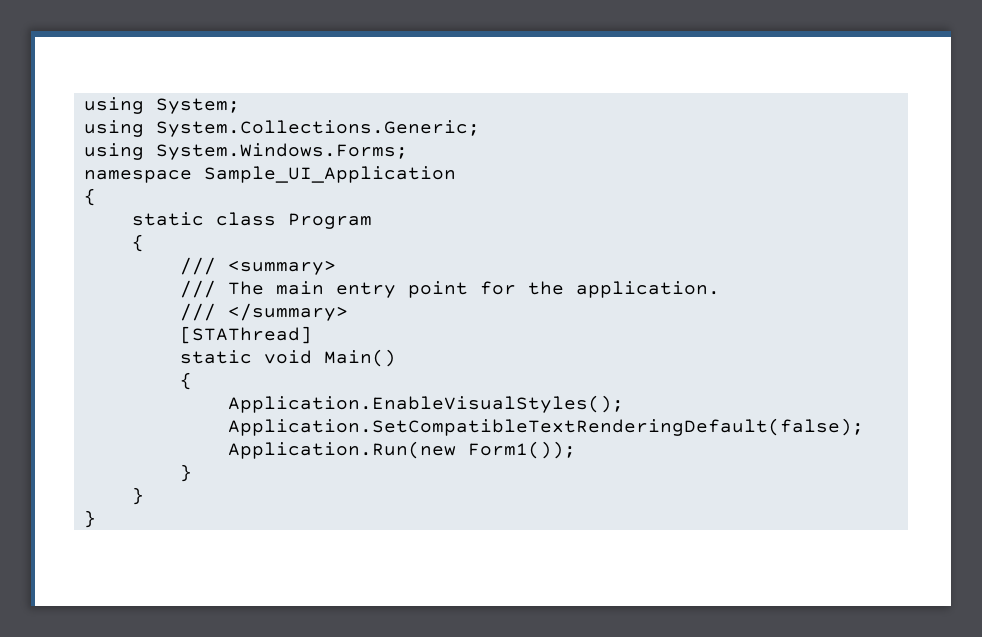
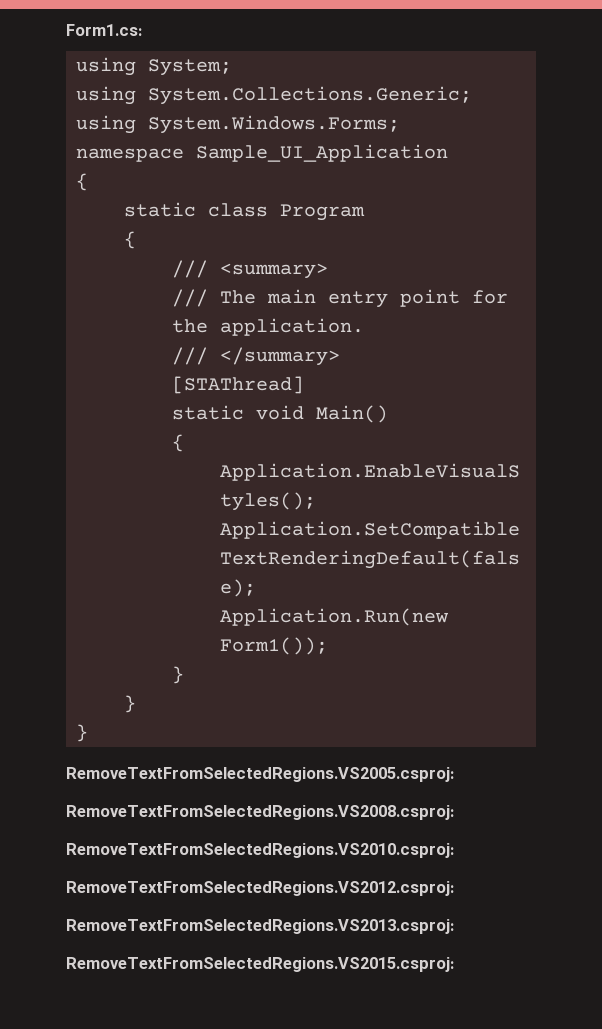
+ Form1.cs:
+ RemoveTextFromSelectedRegions.VS2005.csproj:
+ RemoveTextFromSelectedRegions.VS2008.csproj:
+ RemoveTextFromSelectedRegions.VS2010.csproj:
+ RemoveTextFromSelectedRegions.VS2012.csproj:
+ RemoveTextFromSelectedRegions.VS2013.csproj:
+ RemoveTextFromSelectedRegions.VS2015.csproj:

